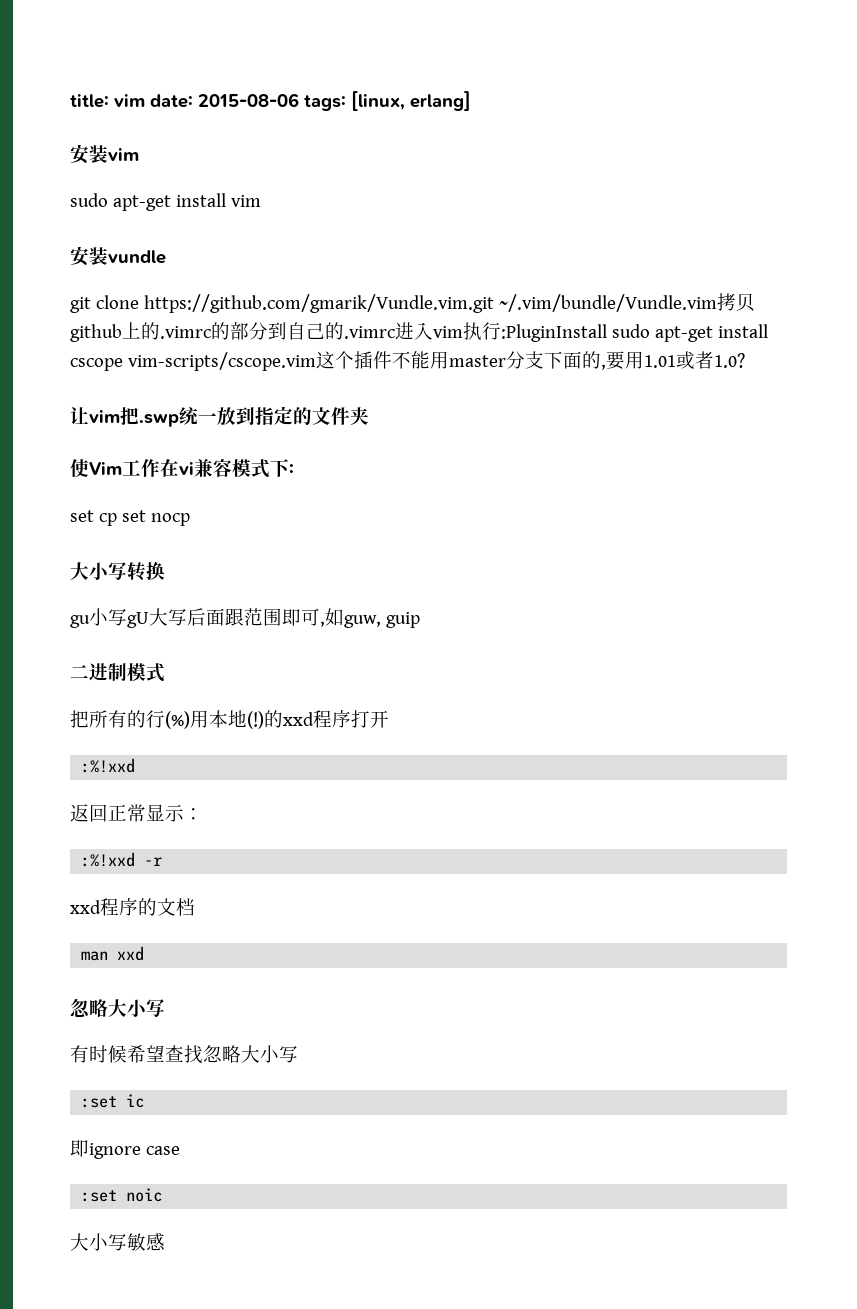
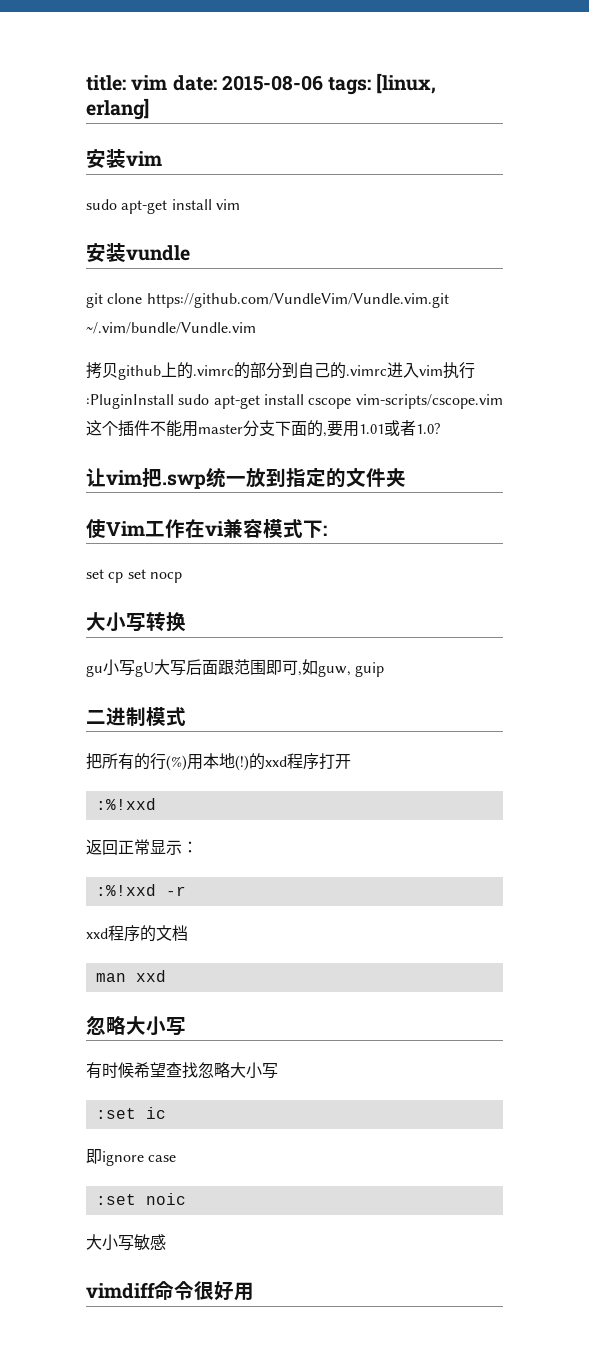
- git clone https://github.com/gmarik/Vundle.vim.git ~/.vim/bundle/Vundle.vim拷贝github上的.vimrc的部分到自己的.vimrc进入vim执行:PluginInstall sudo apt-get install cscope vim-scripts/cscope.vim这个插件不能用master分支下面的,要用1.01或者1.0?
+ git clone https://github.com/VundleVim/Vundle.vim.git ~/.vim/bundle/Vundle.vim
+ 拷贝github上的.vimrc的部分到自己的.vimrc进入vim执行:PluginInstall sudo apt-get install cscope vim-scripts/cscope.vim这个插件不能用master分支下面的,要用1.01或者1.0?
+ vimdiff命令很好用

